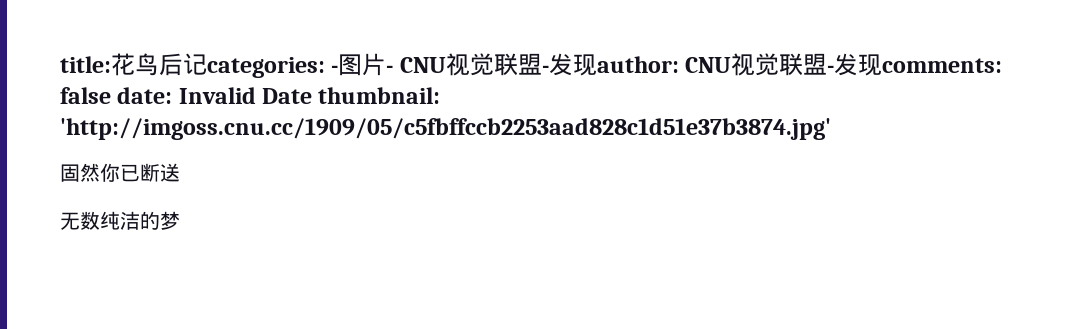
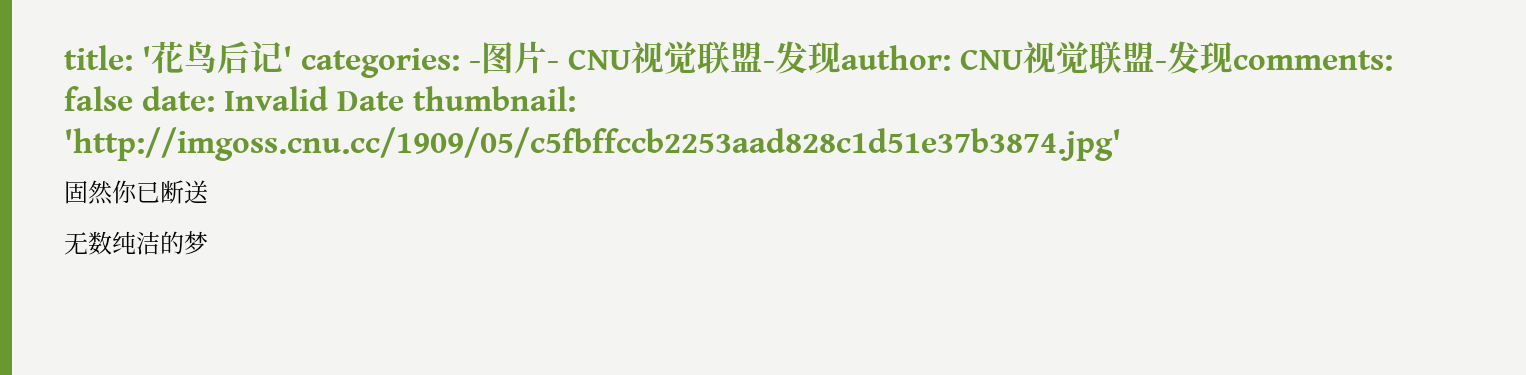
- title:花鸟后记categories: -图片- CNU视觉联盟-发现author: CNU视觉联盟-发现comments: false date: Invalid Date thumbnail: 'http://imgoss.cnu.cc/1909/05/c5fbffccb2253aad828c1d51e37b3874.jpg'
+ title: '花鸟后记' categories: -图片- CNU视觉联盟-发现author: CNU视觉联盟-发现comments: false date: Invalid Date thumbnail: 'http://imgoss.cnu.cc/1909/05/c5fbffccb2253aad828c1d51e37b3874.jpg'

